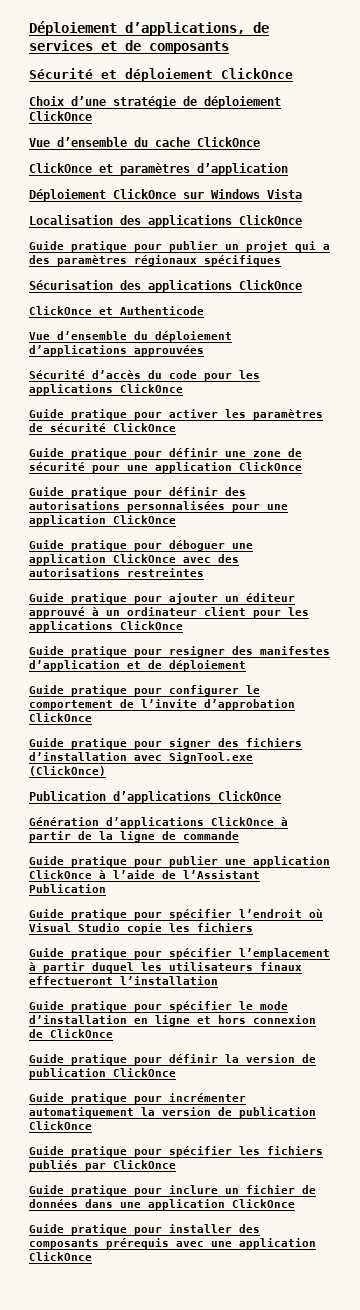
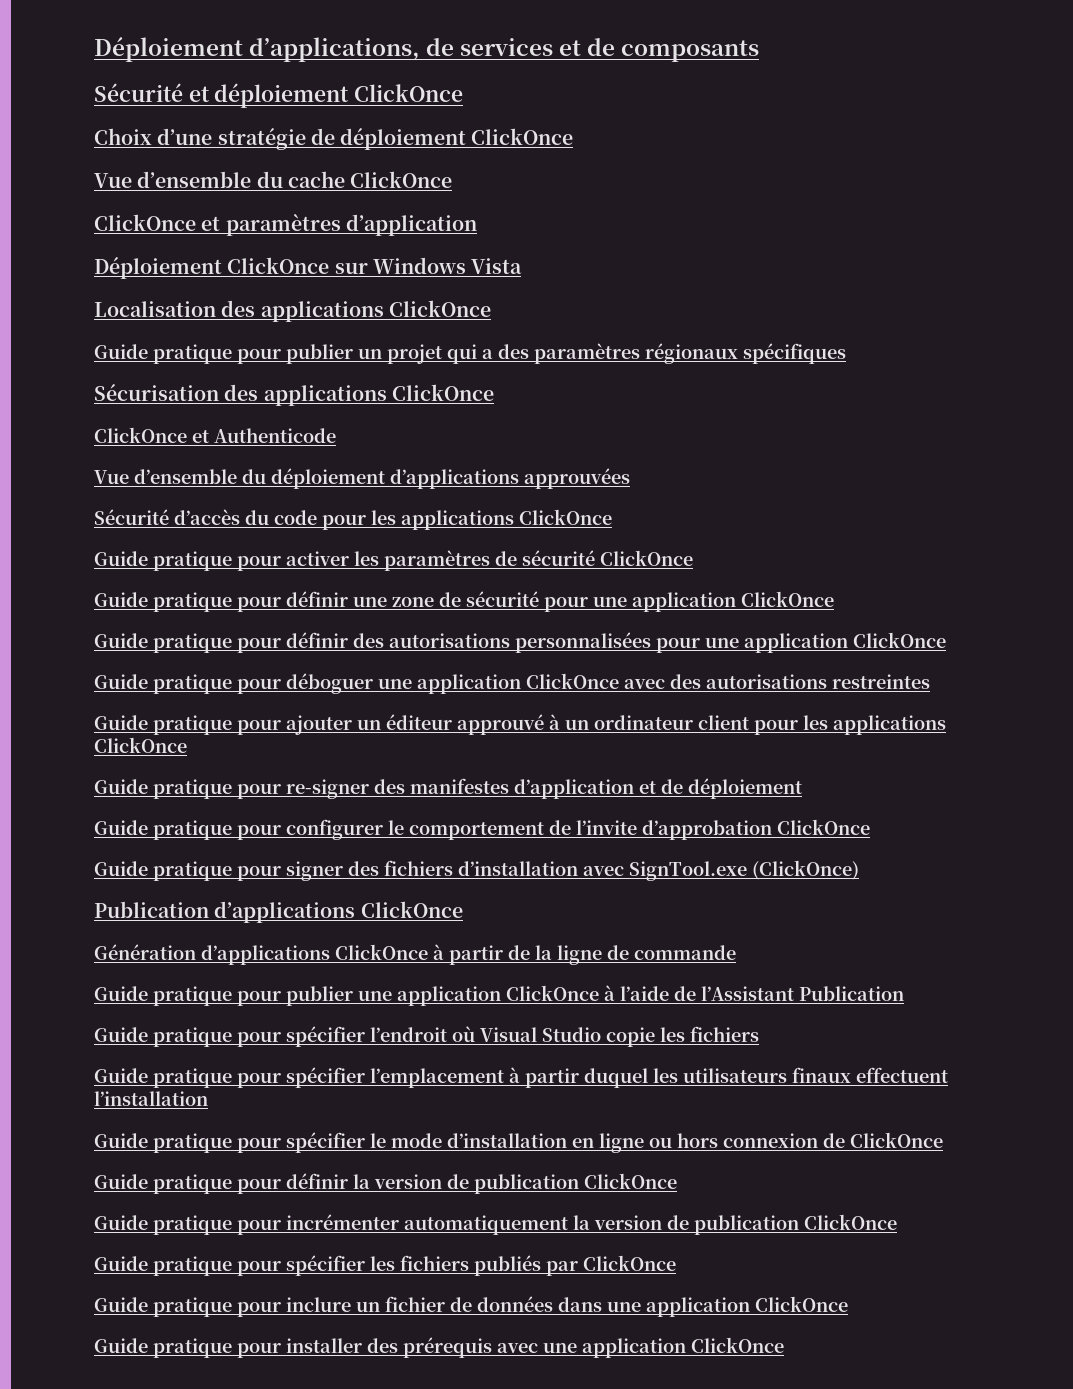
- Guide pratique pour resigner des manifestes d’application et de déploiement
+ Guide pratique pour re-signer des manifestes d’application et de déploiement
- Guide pratique pour spécifier l’emplacement à partir duquel les utilisateurs finaux effectueront l’installation
+ Guide pratique pour spécifier l’emplacement à partir duquel les utilisateurs finaux effectuent l’installation
- Guide pratique pour spécifier le mode d’installation en ligne et hors connexion de ClickOnce
+ Guide pratique pour spécifier le mode d’installation en ligne ou hors connexion de ClickOnce
- Guide pratique pour installer des composants prérequis avec une application ClickOnce
+ Guide pratique pour installer des prérequis avec une application ClickOnce

